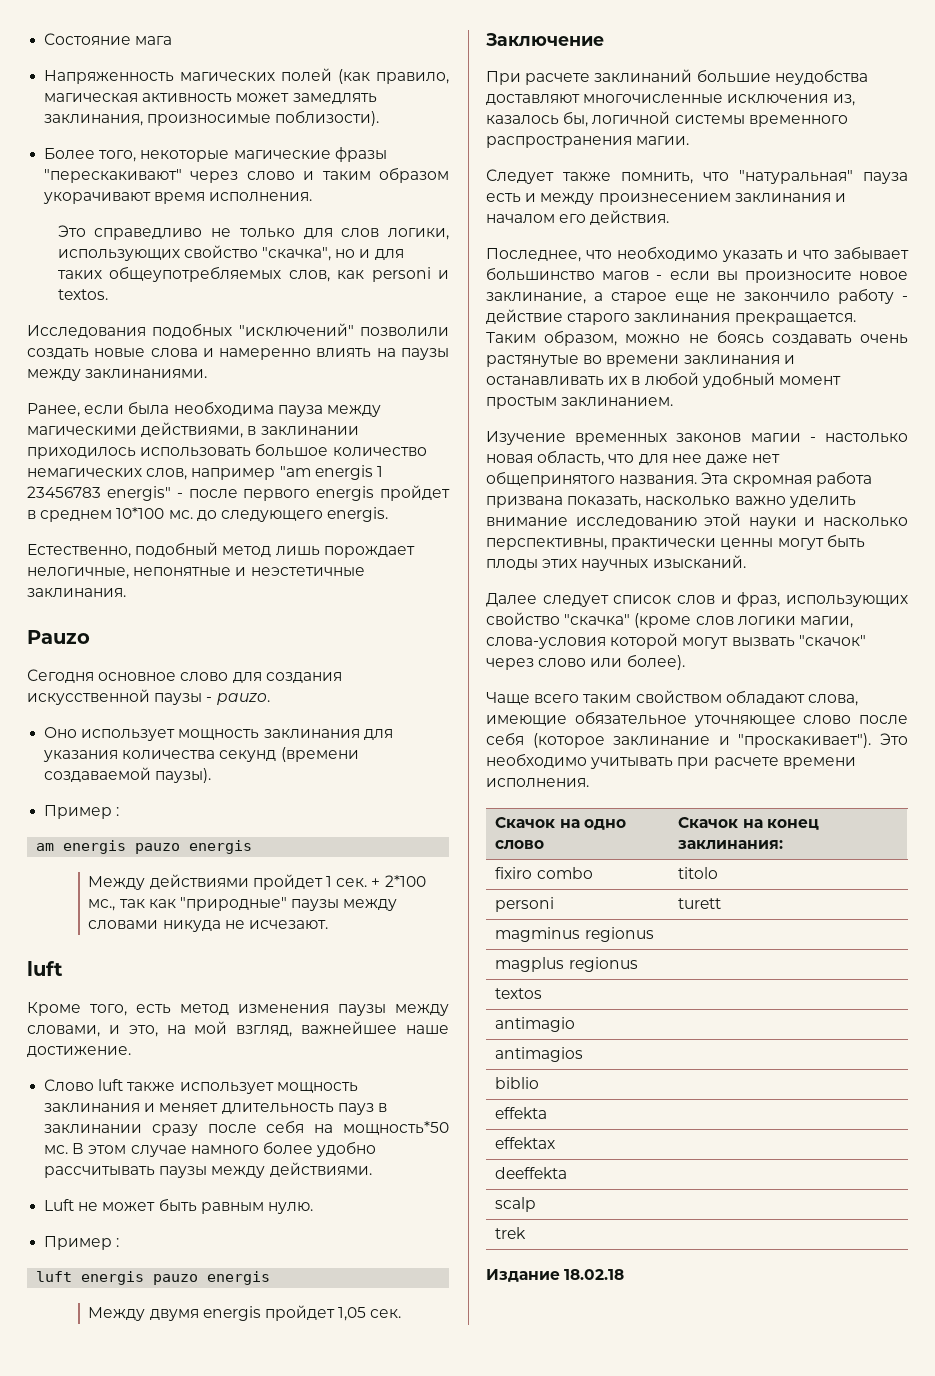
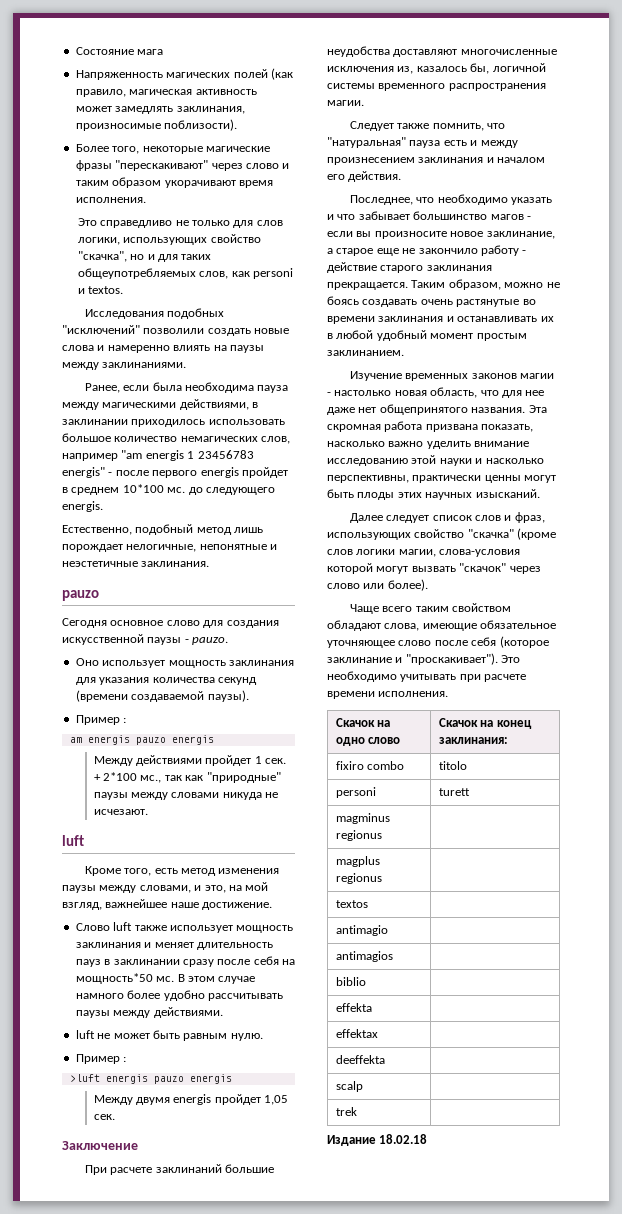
  Естественно, подобный метод лишь порождает нелогичные, непонятные и неэстетичные заклинания.
- Pauzo
+ pauzo
- Luft не может быть равным нулю.
+ luft не может быть равным нулю.
- luft energis pauzo energis
+ >luft energis pauzo energis

